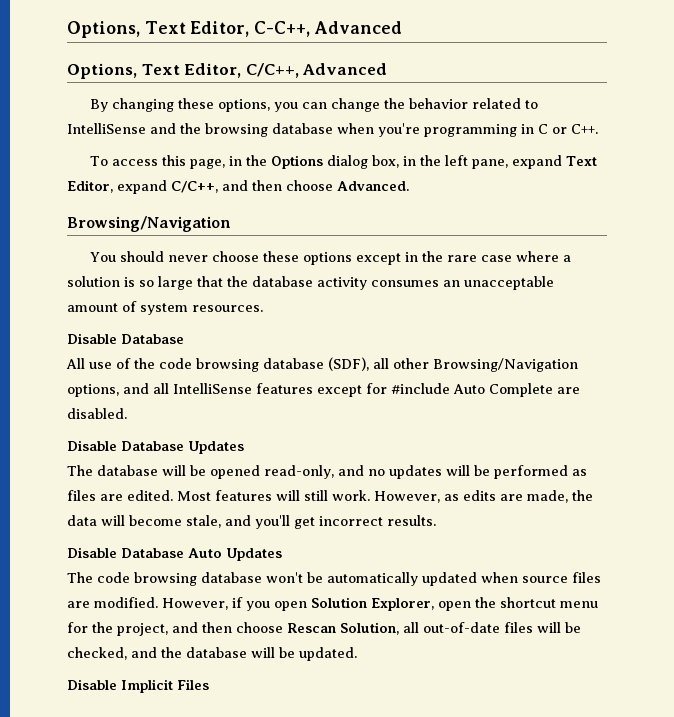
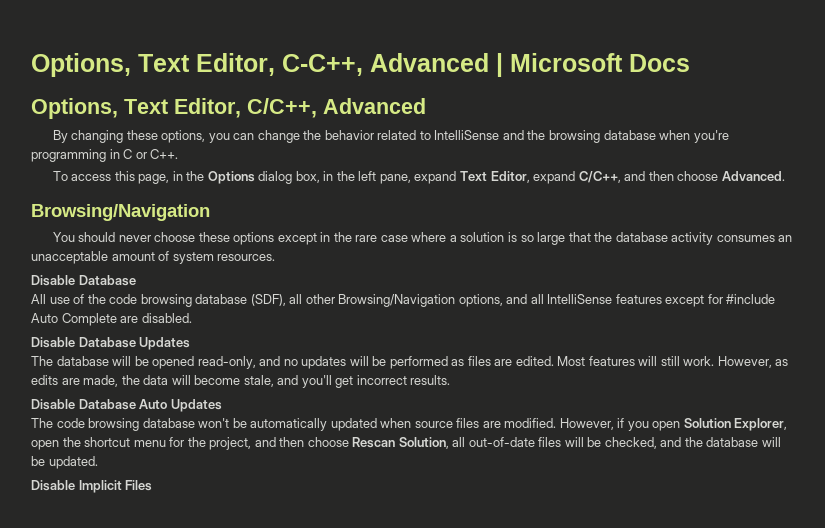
- Options, Text Editor, C-C++, Advanced
+ Options, Text Editor, C-C++, Advanced | Microsoft Docs

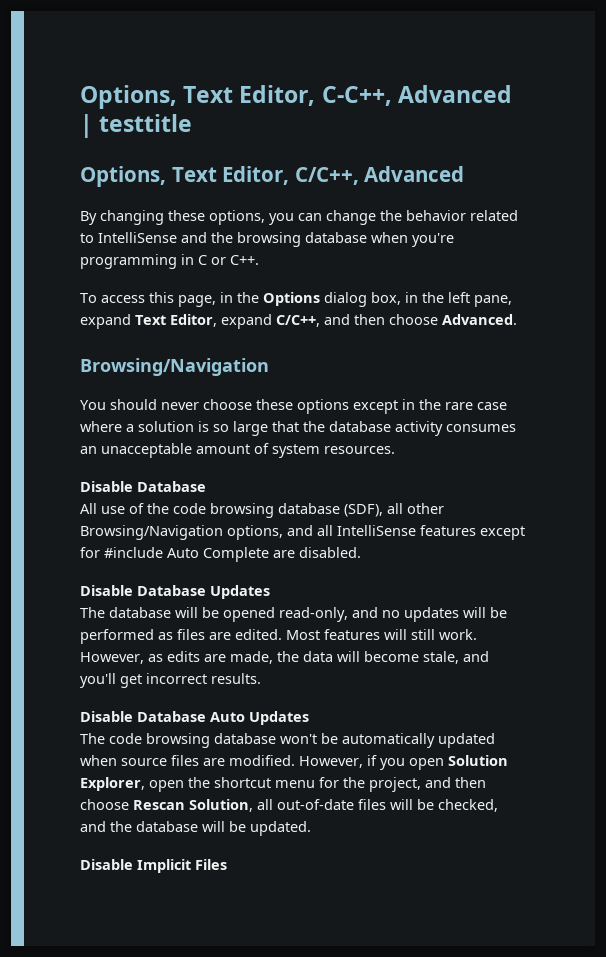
- Options, Text Editor, C-C++, Advanced | Microsoft Docs
+ Options, Text Editor, C-C++, Advanced | testtitle

